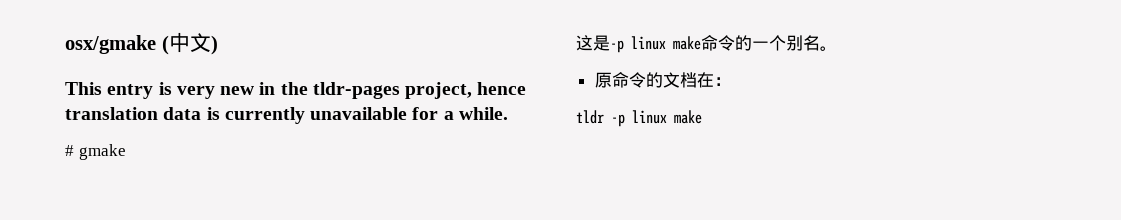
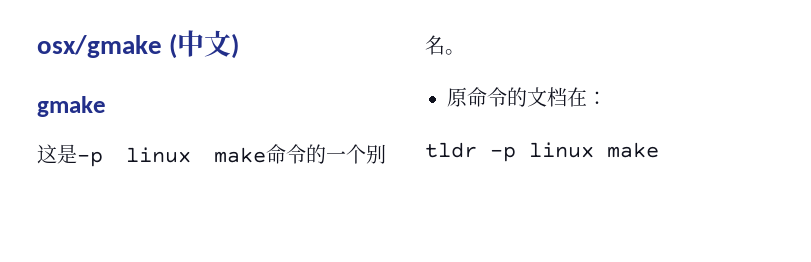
- This entry is very new in the tldr-pages project, hence translation data is currently unavailable for a while.
- # gmake
+ gmake

